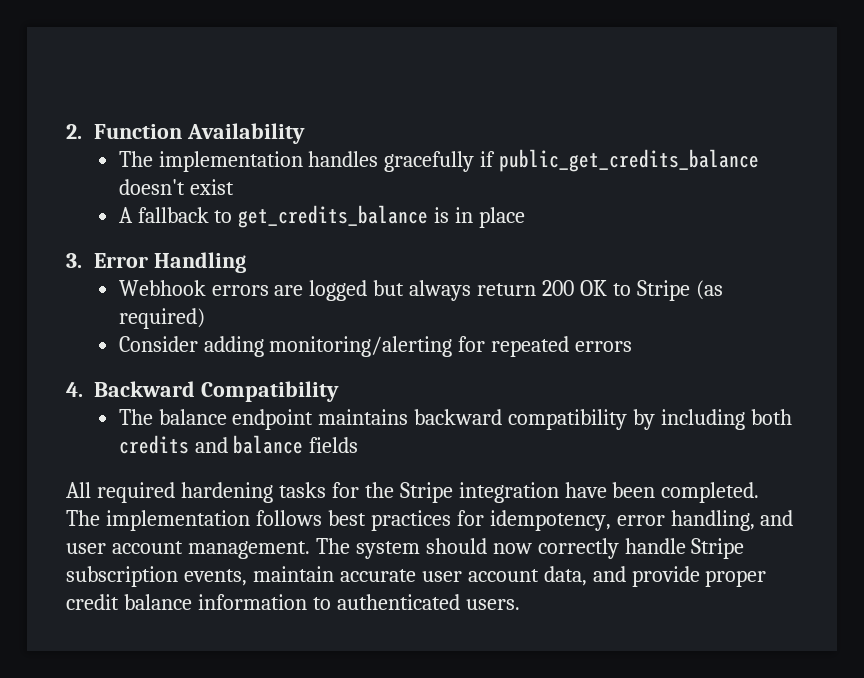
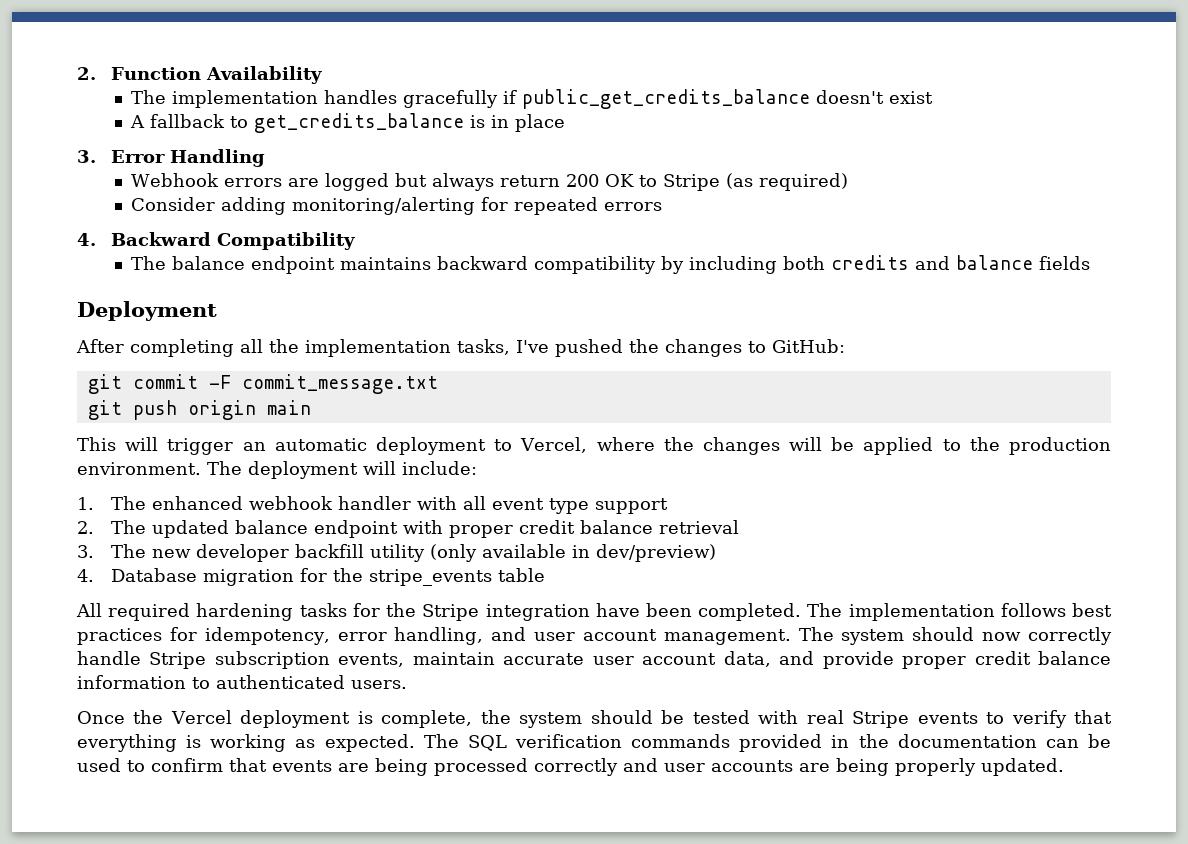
+ Deployment
+ After completing all the implementation tasks, I've pushed the changes to GitHub:
+ git commit -F commit_message.txt
+ git push origin main
+ This will trigger an automatic deployment to Vercel, where the changes will be applied to the production environment. The deployment will include:
+ 1. The enhanced webhook handler with all event type support
+ 2. The updated balance endpoint with proper credit balance retrieval
+ 3. The new developer backfill utility (only available in dev/preview)
+ 4. Database migration for the stripe_events table
+ Once the Vercel deployment is complete, the system should be tested with real Stripe events to verify that everything is working as expected. The SQL verification commands provided in the documentation can be used to confirm that events are being processed correctly and user accounts are being properly updated.

